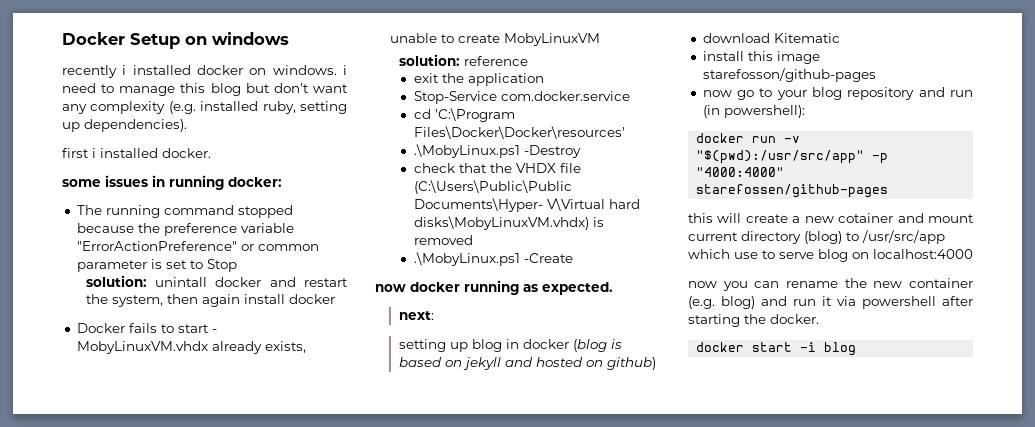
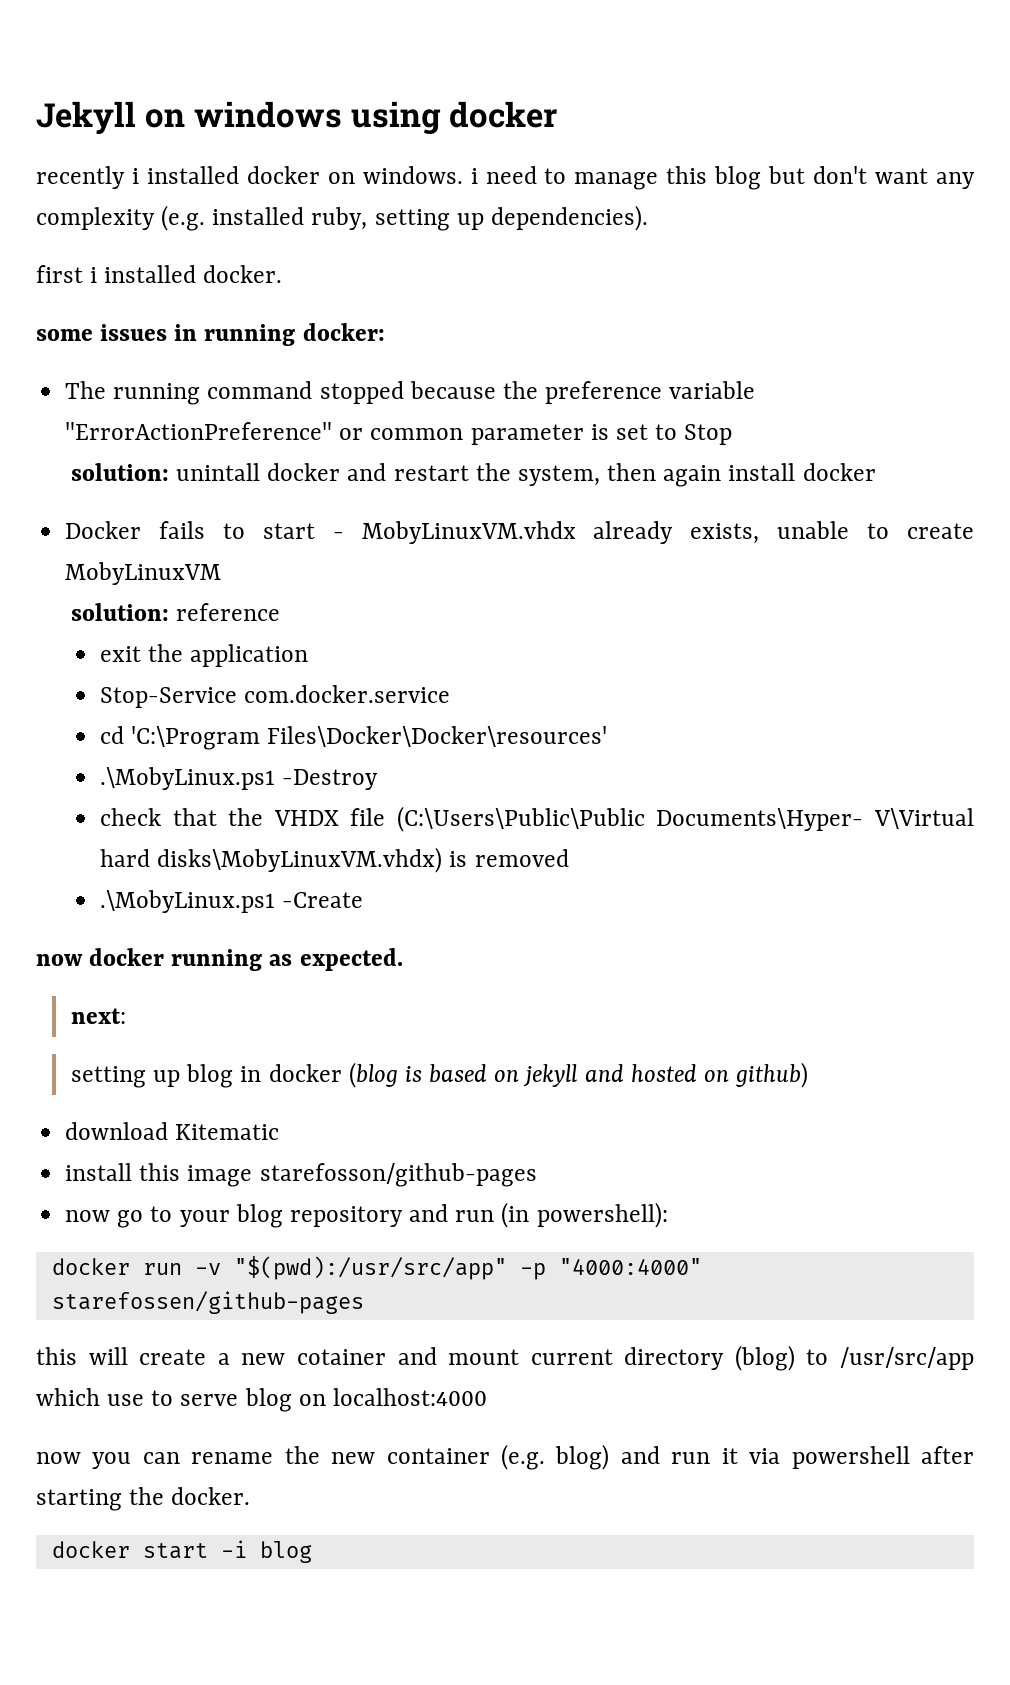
- Docker Setup on windows
+ Jekyll on windows using docker

